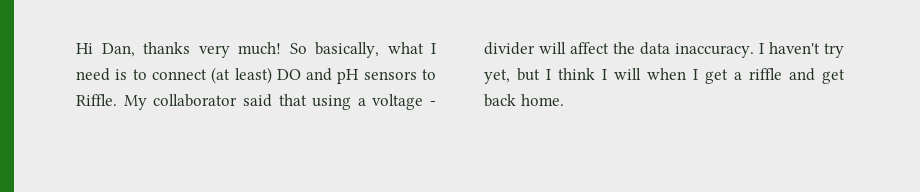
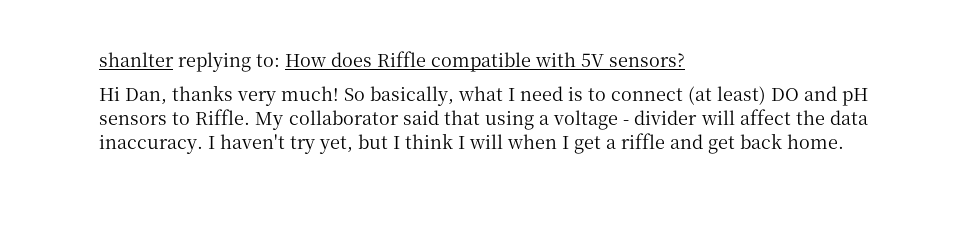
+ shanlter replying to: How does Riffle compatible with 5V sensors?

